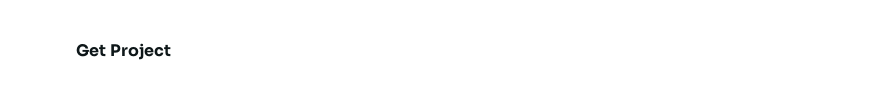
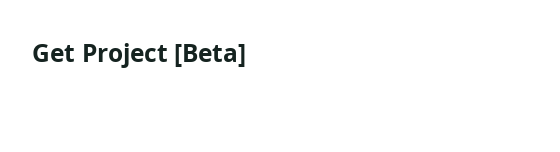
- Get Project
+ Get Project [Beta]

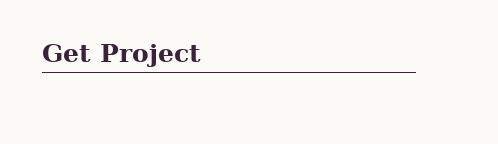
- Get Project [Beta]
+ Get Project

